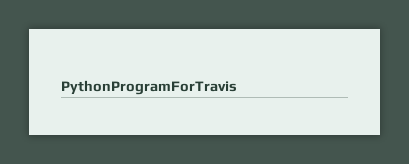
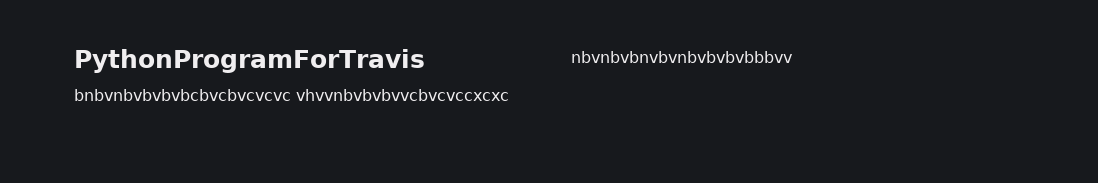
+ bnbvnbvbvbvbcbvcbvcvcvc vhvvnbvbvbvvcbvcvccxcxc nbvnbvbnvbvnbvbvbvbbbvv

